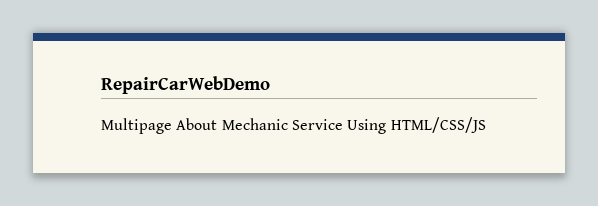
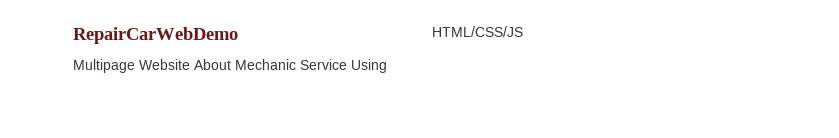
- Multipage About Mechanic Service Using HTML/CSS/JS
+ Multipage Website About Mechanic Service Using HTML/CSS/JS

